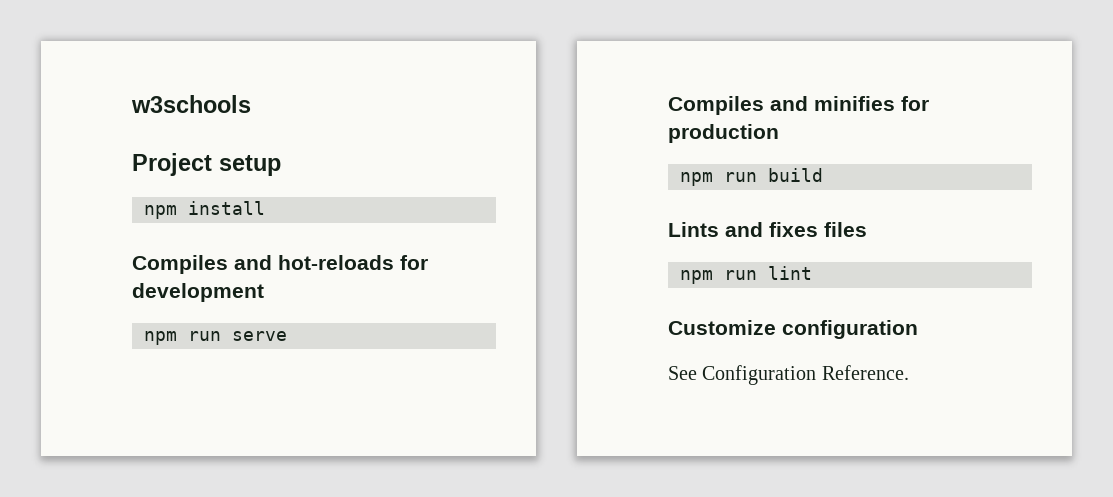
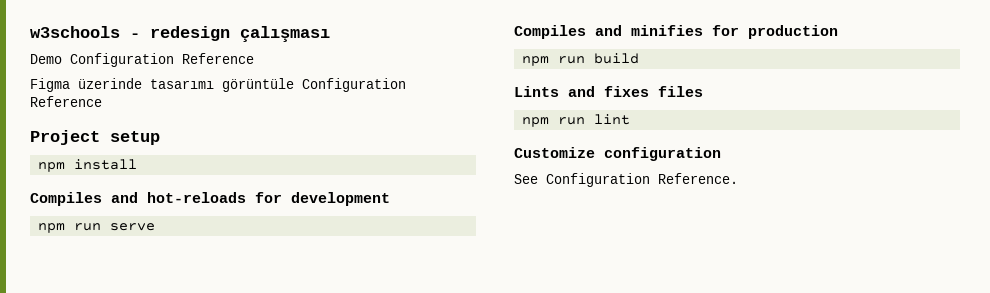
- w3schools
+ w3schools - redesign çalışması
+ Demo Configuration Reference
+ Figma üzerinde tasarımı görüntüle Configuration Reference

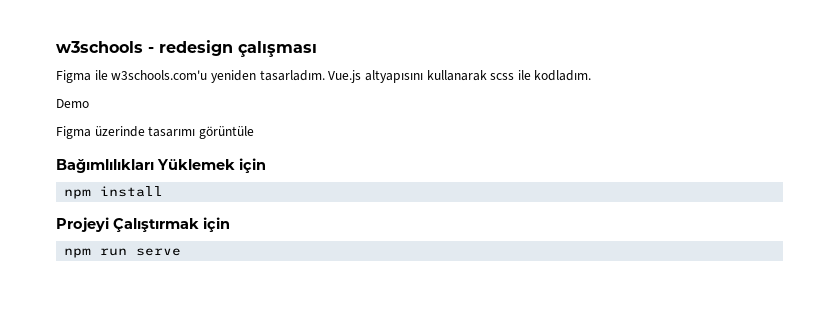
+ Figma ile w3schools.com'u yeniden tasarladım. Vue.js altyapısını kullanarak scss ile kodladım.
- Demo Configuration Reference
+ Demo
- Figma üzerinde tasarımı görüntüle Configuration Reference
- Project setup
+ Figma üzerinde tasarımı görüntüle
+ Bağımlılıkları Yüklemek için
  npm install
- Compiles and hot-reloads for development
+ Projeyi Çalıştırmak için
  npm run serve
- Compiles and minifies for production
- npm run build
- Lints and fixes files
- npm run lint
- Customize configuration
- See Configuration Reference.

